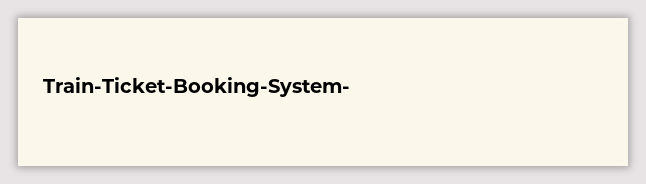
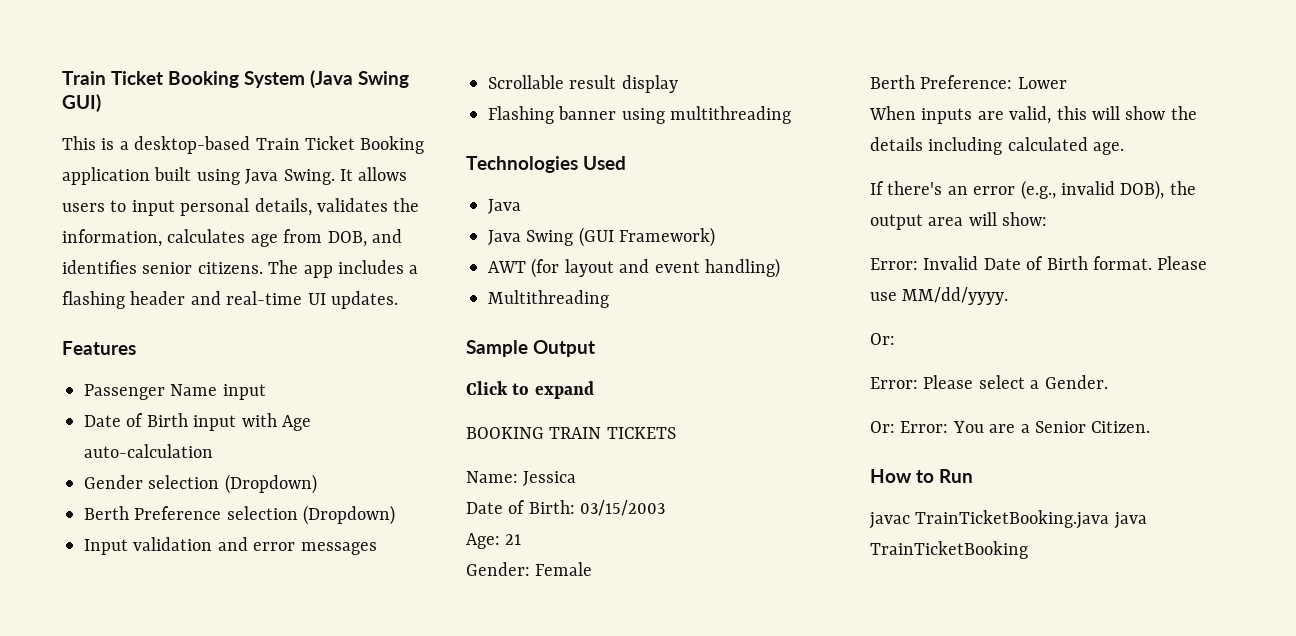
- Train-Ticket-Booking-System-
+ Train Ticket Booking System (Java Swing GUI)
+ This is a desktop-based Train Ticket Booking application built using Java Swing. It allows users to input personal details, validates the information, calculates age from DOB, and identifies senior citizens. The app includes a flashing header and real-time UI updates.
+ Features
+ Passenger Name input
+ Date of Birth input with Age auto-calculation
+ Gender selection (Dropdown)
+ Berth Preference selection (Dropdown)
+ Input validation and error messages
+ Scrollable result display
+ Flashing banner using multithreading
+ Technologies Used
+ Java
+ Java Swing (GUI Framework)
+ AWT (for layout and event handling)
+ Multithreading
+ Sample Output
+ Click to expand
+ BOOKING TRAIN TICKETS
+ Name: Jessica
+ Date of Birth: 03/15/2003
+ Age: 21
+ Gender: Female
+ Berth Preference: Lower
+ When inputs are valid, this will show the details including calculated age.
+ If there's an error (e.g., invalid DOB), the output area will show:
+ Error: Invalid Date of Birth format. Please use MM/dd/yyyy.
+ Or:
+ Error: Please select a Gender.
+ Or: Error: You are a Senior Citizen.
+ How to Run
+ javac TrainTicketBooking.java java TrainTicketBooking

